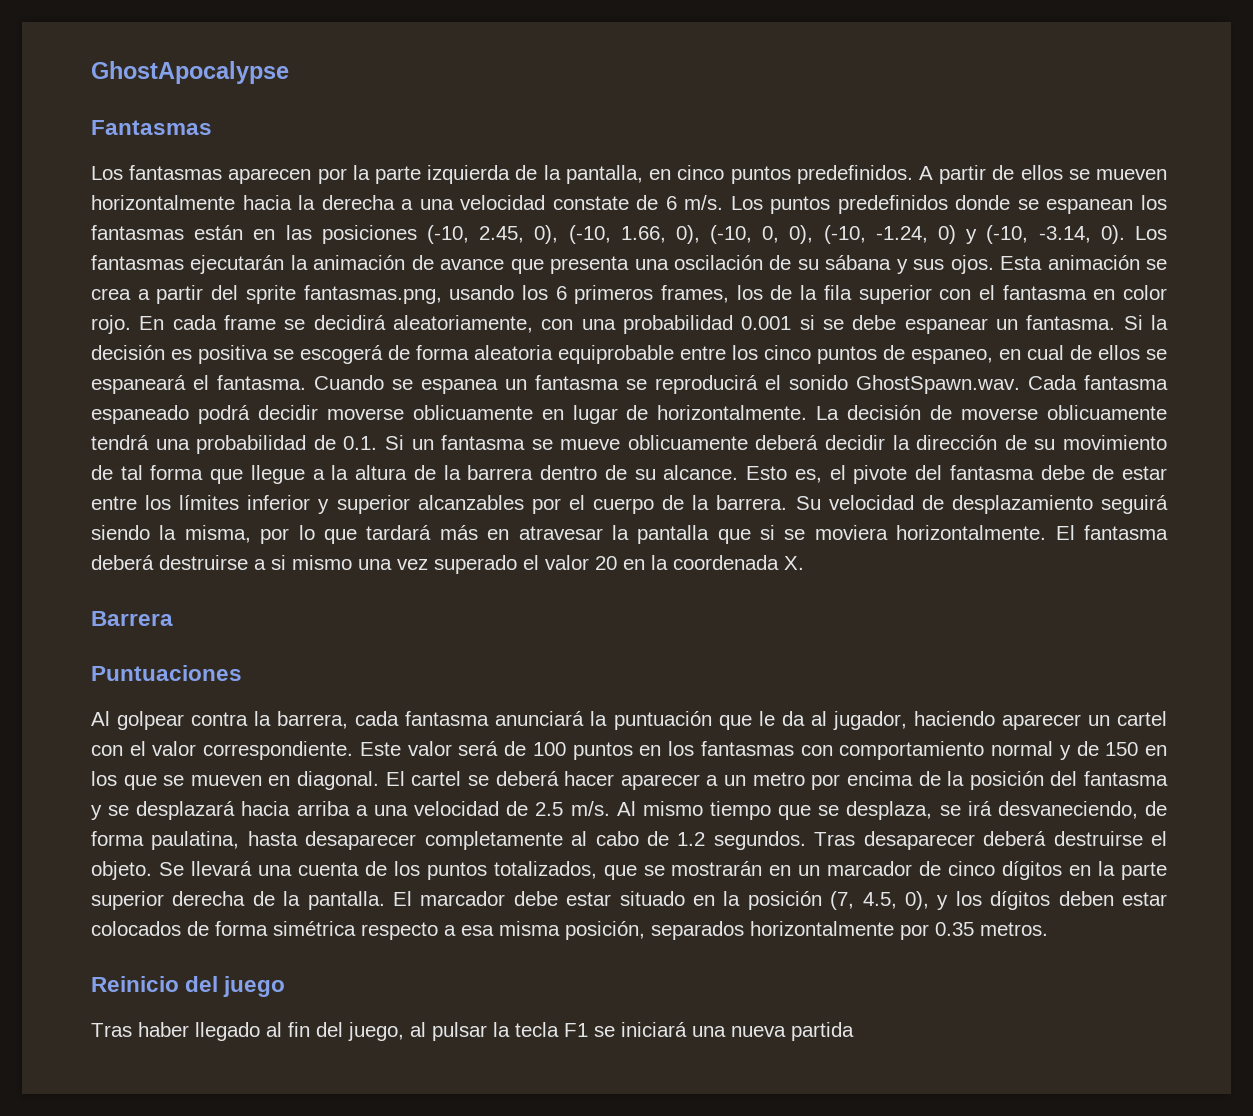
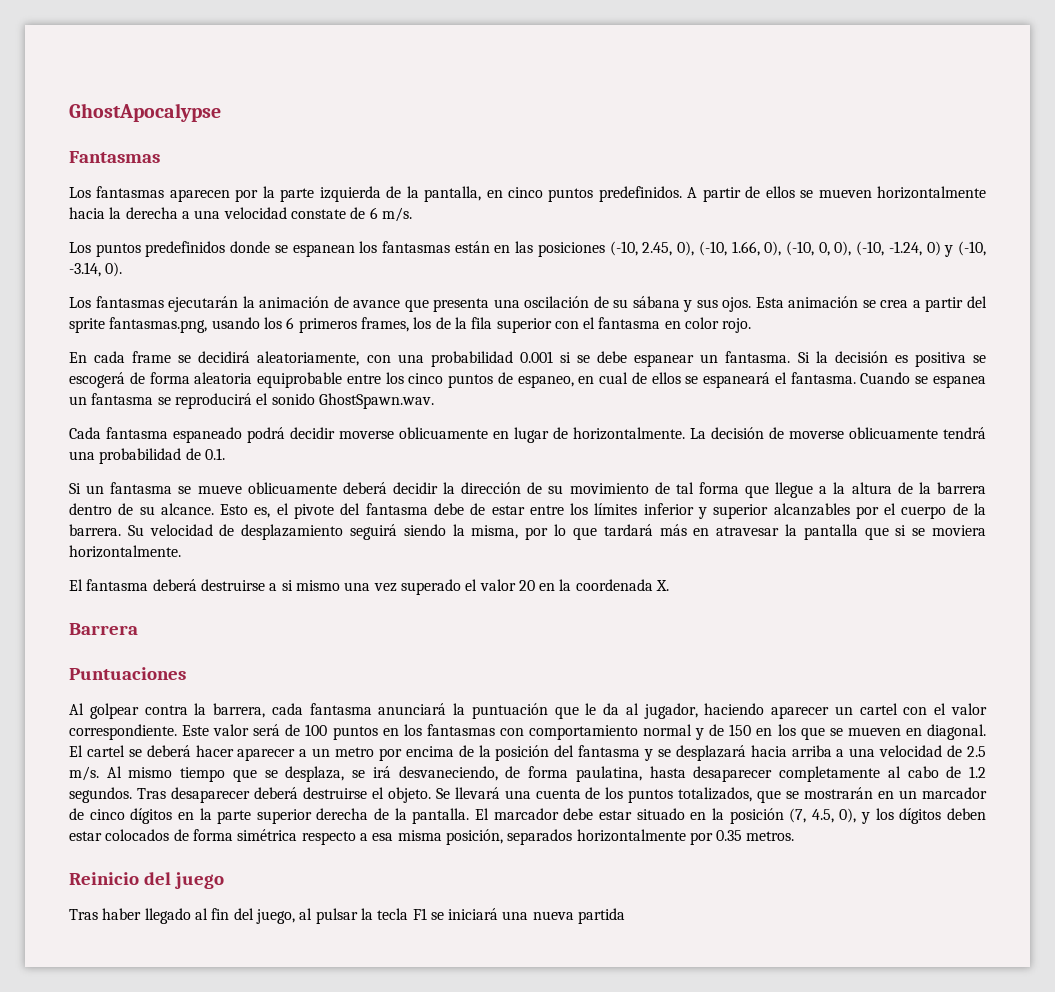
- A partir de ellos se mueven horizontalmente hacia la derecha a una velocidad constate de 6 m/s. Los puntos predefinidos donde se espanean los fantasmas están en las posiciones (-10, 2.45, 0), (-10, 1.66, 0), (-10, 0, 0), (-10, -1.24, 0) y (-10, -3.14, 0). Los fantasmas ejecutarán la animación de avance que presenta una oscilación de su sábana y sus ojos.
+ A partir de ellos se mueven horizontalmente hacia la derecha a una velocidad constate de 6 m/s.
+ Los puntos predefinidos donde se espanean los fantasmas están en las posiciones (-10, 2.45, 0), (-10, 1.66, 0), (-10, 0, 0), (-10, -1.24, 0) y (-10, -3.14, 0).
+ Los fantasmas ejecutarán la animación de avance que presenta una oscilación de su sábana y sus ojos.
- Esta animación se crea a partir del sprite fantasmas.png, usando los 6 primeros frames, los de la fila superior con el fantasma en color rojo. En cada frame se decidirá aleatoriamente, con una probabilidad 0.001 si se debe espanear un fantasma.
+ Esta animación se crea a partir del sprite fantasmas.png, usando los 6 primeros frames, los de la fila superior con el fantasma en color rojo.
+ En cada frame se decidirá aleatoriamente, con una probabilidad 0.001 si se debe espanear un fantasma.
- Cuando se espanea un fantasma se reproducirá el sonido GhostSpawn.wav. Cada fantasma espaneado podrá decidir moverse oblicuamente en lugar de horizontalmente.
+ Cuando se espanea un fantasma se reproducirá el sonido GhostSpawn.wav.
+ Cada fantasma espaneado podrá decidir moverse oblicuamente en lugar de horizontalmente.
- La decisión de moverse oblicuamente tendrá una probabilidad de 0.1. Si un fantasma se mueve oblicuamente deberá decidir la dirección de su movimiento de tal forma que llegue a la altura de la barrera dentro de su alcance.
+ La decisión de moverse oblicuamente tendrá una probabilidad de 0.1.
+ Si un fantasma se mueve oblicuamente deberá decidir la dirección de su movimiento de tal forma que llegue a la altura de la barrera dentro de su alcance.
- Su velocidad de desplazamiento seguirá siendo la misma, por lo que tardará más en atravesar la pantalla que si se moviera horizontalmente. El fantasma deberá destruirse a si mismo una vez superado el valor 20 en la coordenada X.
+ Su velocidad de desplazamiento seguirá siendo la misma, por lo que tardará más en atravesar la pantalla que si se moviera horizontalmente.
+ El fantasma deberá destruirse a si mismo una vez superado el valor 20 en la coordenada X.

